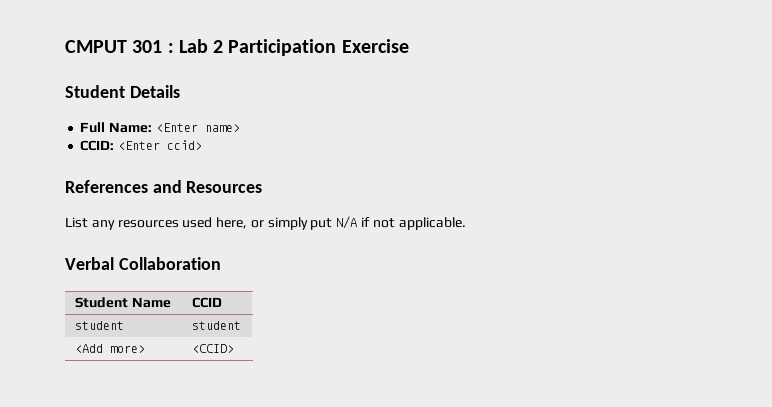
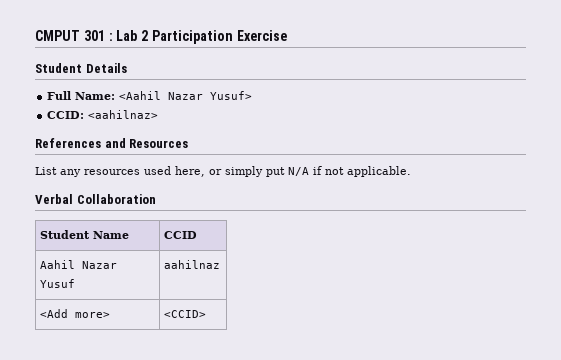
- Full Name: <Enter name>
+ Full Name: <Aahil Nazar Yusuf>
- CCID: <Enter ccid>
+ CCID: <aahilnaz>
- student | student
+ Aahil Nazar Yusuf | aahilnaz

